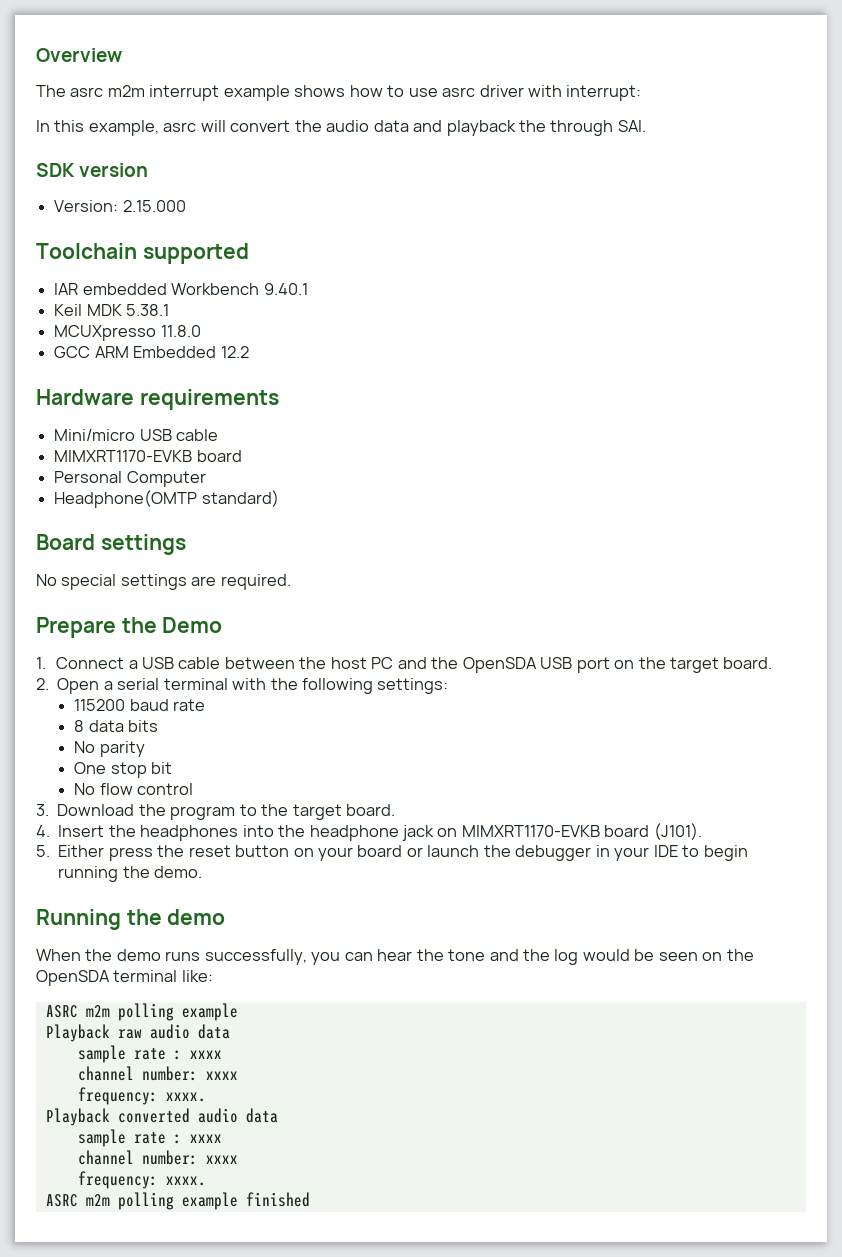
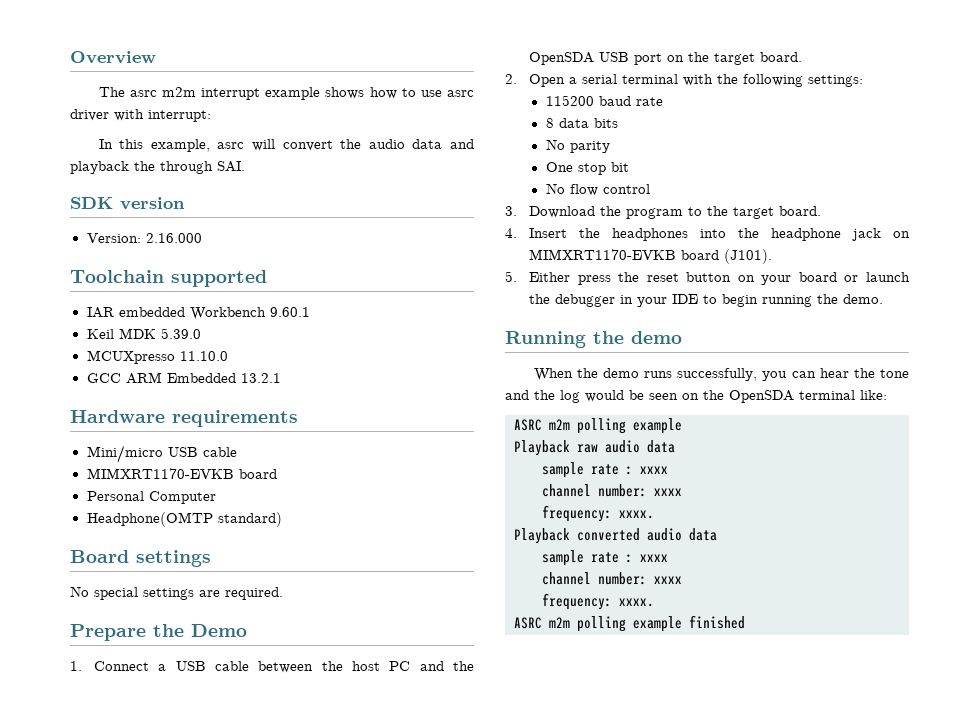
- Version: 2.15.000
+ Version: 2.16.000
- IAR embedded Workbench 9.40.1
+ IAR embedded Workbench 9.60.1
- Keil MDK 5.38.1
+ Keil MDK 5.39.0
- MCUXpresso 11.8.0
+ MCUXpresso 11.10.0
- GCC ARM Embedded 12.2
+ GCC ARM Embedded 13.2.1

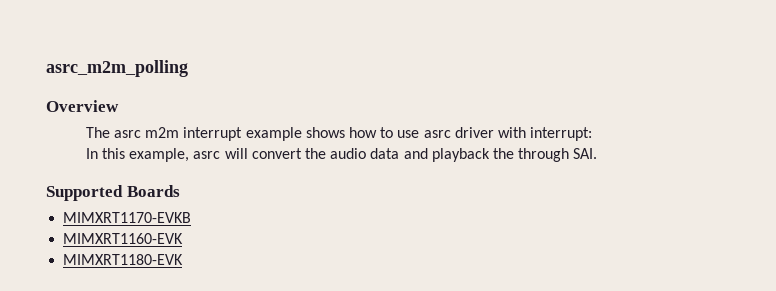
+ asrc_m2m_polling
- SDK version
- Version: 2.16.000
- Toolchain supported
- IAR embedded Workbench 9.60.1
- Keil MDK 5.39.0
- MCUXpresso 11.10.0
- GCC ARM Embedded 13.2.1
- Hardware requirements
- Mini/micro USB cable
- MIMXRT1170-EVKB board
- Personal Computer
- Headphone(OMTP standard)
- Board settings
- No special settings are required.
- Prepare the Demo
- 1. Connect a USB cable between the host PC and the OpenSDA USB port on the target board.
- 2. Open a serial terminal with the following settings:
- 115200 baud rate
- 8 data bits
- No parity
- One stop bit
- No flow control
- 3. Download the program to the target board.
- 4. Insert the headphones into the headphone jack on MIMXRT1170-EVKB board (J101).
- 5. Either press the reset button on your board or launch the debugger in your IDE to begin running the demo.
- Running the demo
- When the demo runs successfully, you can hear the tone and the log would be seen on the OpenSDA terminal like:
- ASRC m2m polling example
- Playback raw audio data
- sample rate : xxxx
- channel number: xxxx
- frequency: xxxx.
- Playback converted audio data
- sample rate : xxxx
- channel number: xxxx
- frequency: xxxx.
- ASRC m2m polling example finished
+ Supported Boards
+ MIMXRT1170-EVKB
+ MIMXRT1160-EVK
+ MIMXRT1180-EVK

